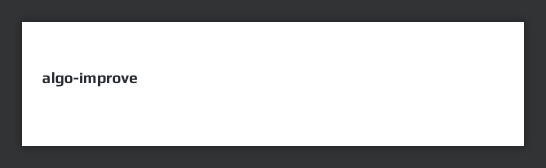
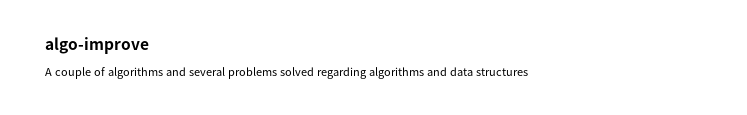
+ A couple of algorithms and several problems solved regarding algorithms and data structures

